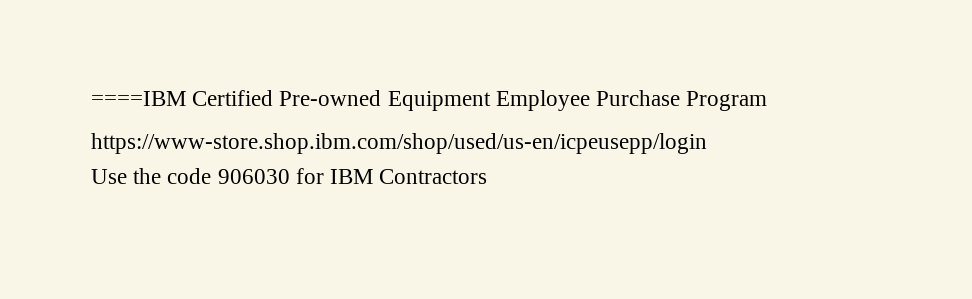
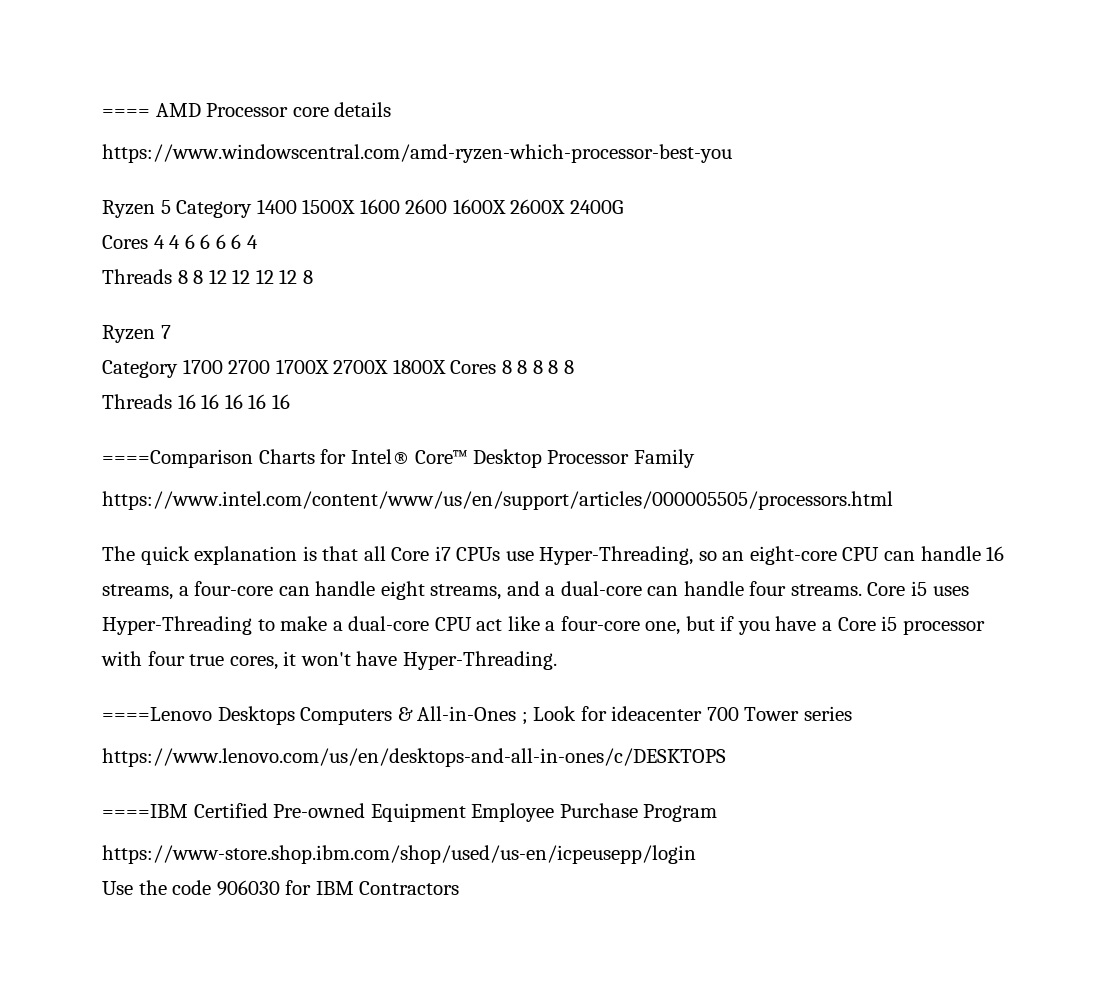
+ ==== AMD Processor core details
+ https://www.windowscentral.com/amd-ryzen-which-processor-best-you
+ Ryzen 5 Category 1400 1500X 1600 2600 1600X 2600X 2400G
+ Cores 4 4 6 6 6 6 4
+ Threads 8 8 12 12 12 12 8
+ Ryzen 7
+ Category 1700 2700 1700X 2700X 1800X Cores 8 8 8 8 8
+ Threads 16 16 16 16 16
+ ====Comparison Charts for Intel® Core™ Desktop Processor Family
+ https://www.intel.com/content/www/us/en/support/articles/000005505/processors.html
+ The quick explanation is that all Core i7 CPUs use Hyper-Threading, so an eight-core CPU can handle 16 streams, a four-core can handle eight streams, and a dual-core can handle four streams. Core i5 uses Hyper-Threading to make a dual-core CPU act like a four-core one, but if you have a Core i5 processor with four true cores, it won't have Hyper-Threading.
+ ====Lenovo Desktops Computers & All-in-Ones ; Look for ideacenter 700 Tower series
+ https://www.lenovo.com/us/en/desktops-and-all-in-ones/c/DESKTOPS

